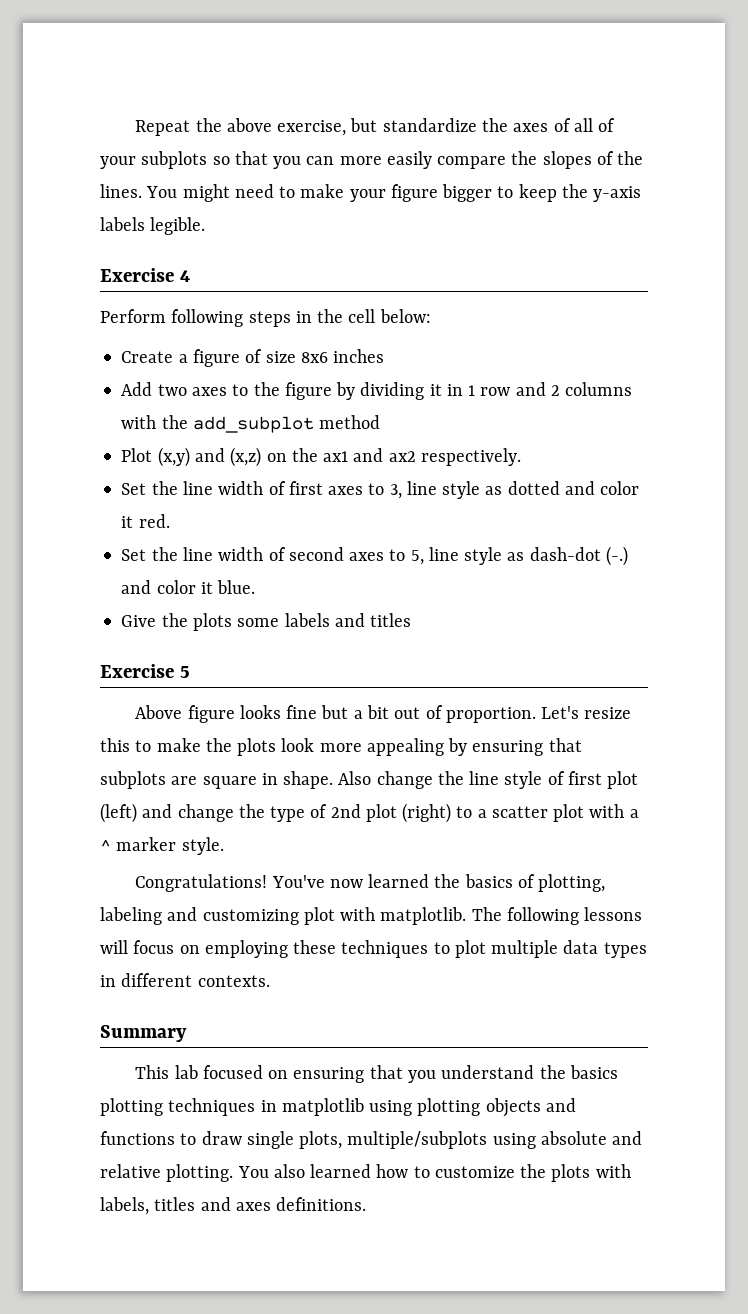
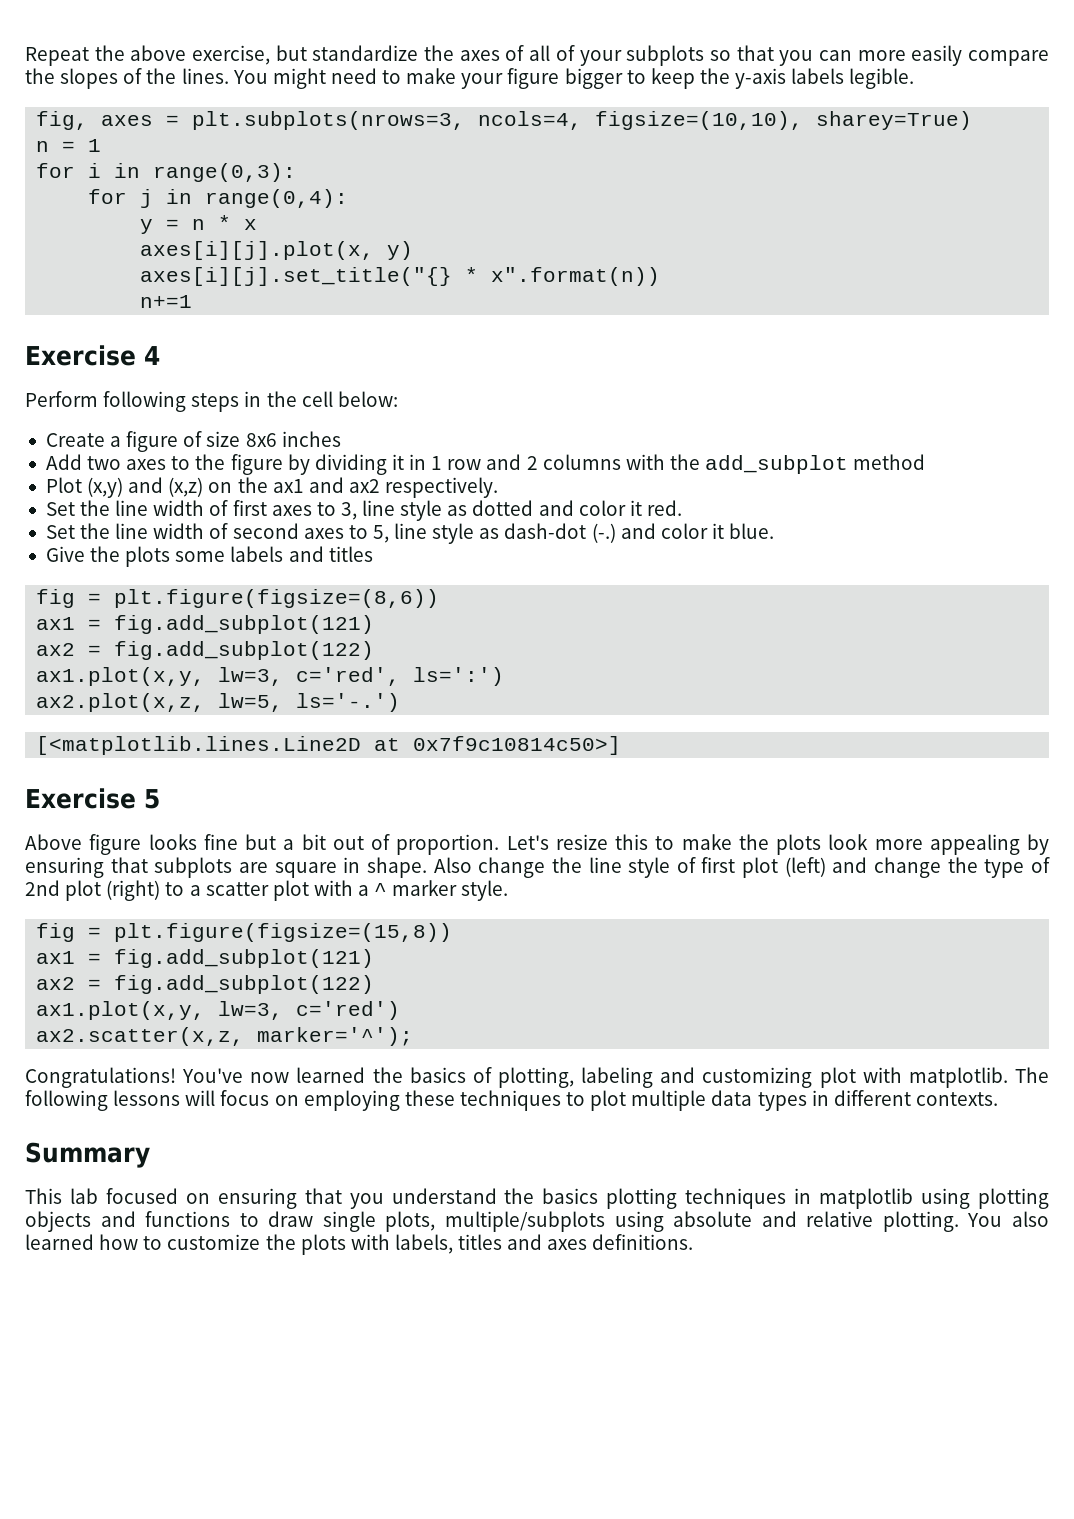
+ fig, axes = plt.subplots(nrows=3, ncols=4, figsize=(10,10), sharey=True)
+ n = 1
+ for i in range(0,3):
+ for j in range(0,4):
+ y = n * x
+ axes[i][j].plot(x, y)
+ axes[i][j].set_title("{} * x".format(n))
+ n+=1
+ fig = plt.figure(figsize=(8,6))
+ ax1 = fig.add_subplot(121)
+ ax2 = fig.add_subplot(122)
+ ax1.plot(x,y, lw=3, c='red', ls=':')
+ ax2.plot(x,z, lw=5, ls='-.')
+ [<matplotlib.lines.Line2D at 0x7f9c10814c50>]
+ fig = plt.figure(figsize=(15,8))
+ ax1 = fig.add_subplot(121)
+ ax2 = fig.add_subplot(122)
+ ax1.plot(x,y, lw=3, c='red')
+ ax2.scatter(x,z, marker='^');

